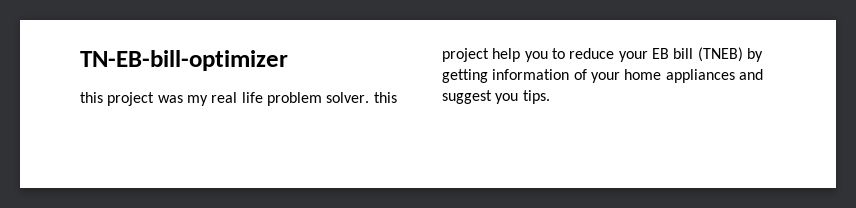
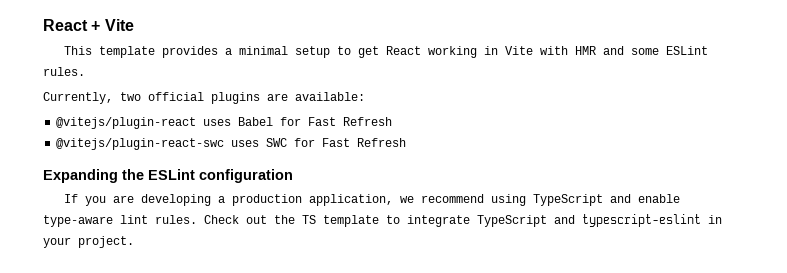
- TN-EB-bill-optimizer
- this project was my real life problem solver. this project help you to reduce your EB bill (TNEB) by getting information of your home appliances and suggest you tips.
+ React + Vite
+ This template provides a minimal setup to get React working in Vite with HMR and some ESLint rules.
+ Currently, two official plugins are available:
+ @vitejs/plugin-react uses Babel for Fast Refresh
+ @vitejs/plugin-react-swc uses SWC for Fast Refresh
+ Expanding the ESLint configuration
+ If you are developing a production application, we recommend using TypeScript and enable type-aware lint rules. Check out the TS template to integrate TypeScript and typescript-eslint in your project.

